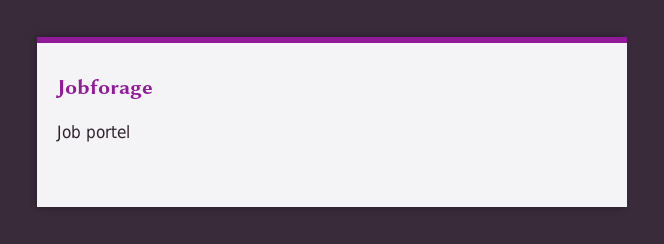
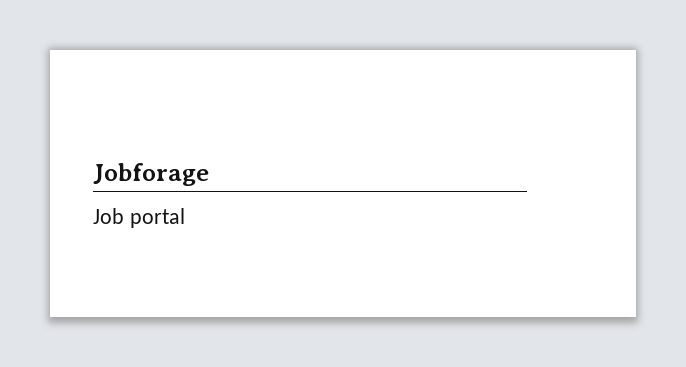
- Job portel
+ Job portal

